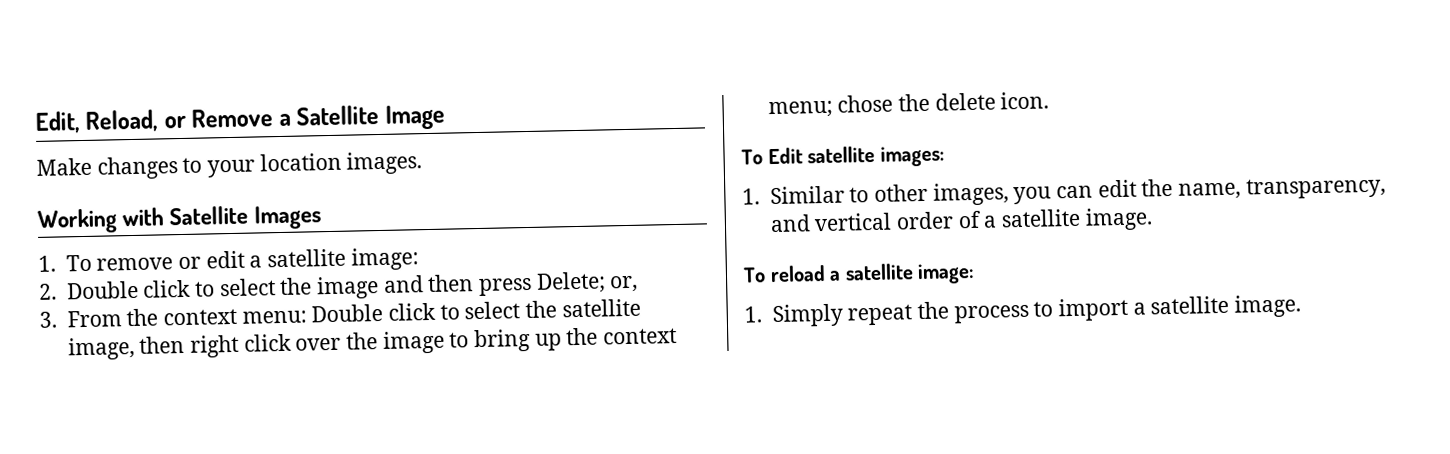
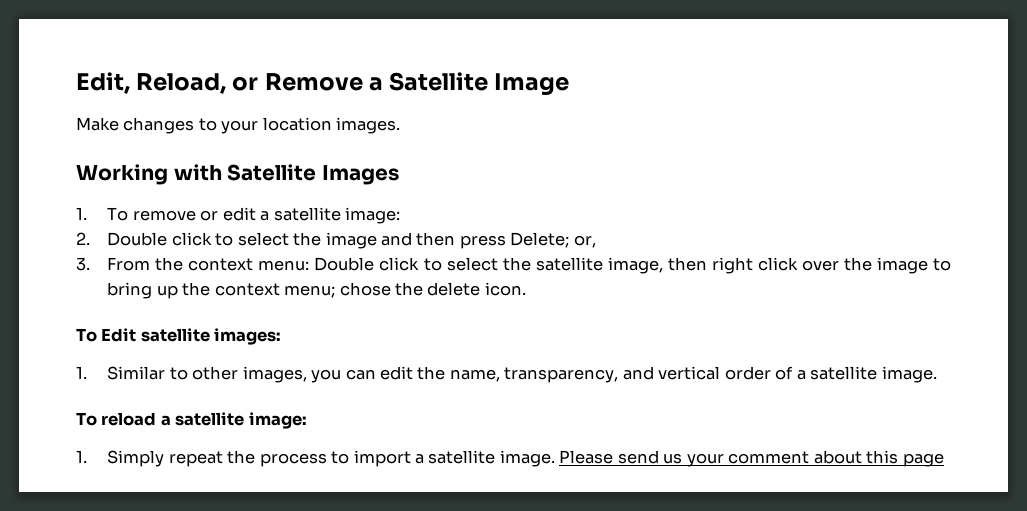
+ Please send us your comment about this page

